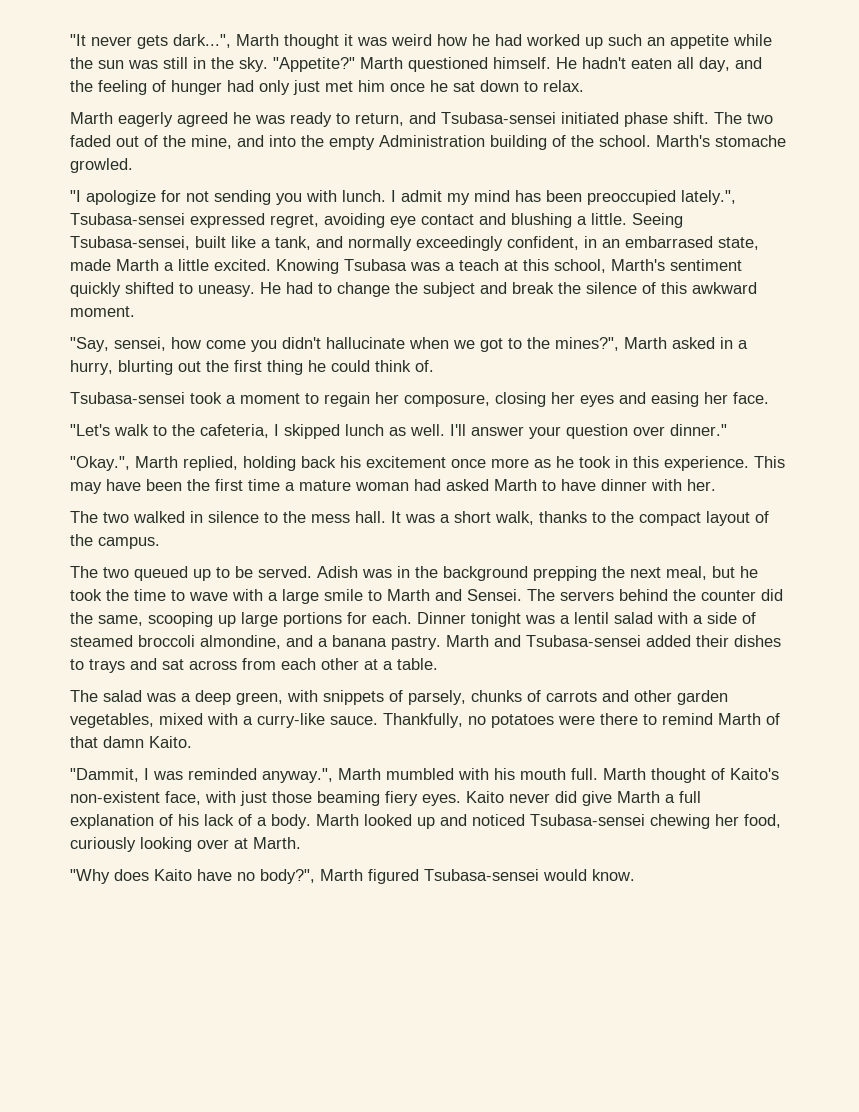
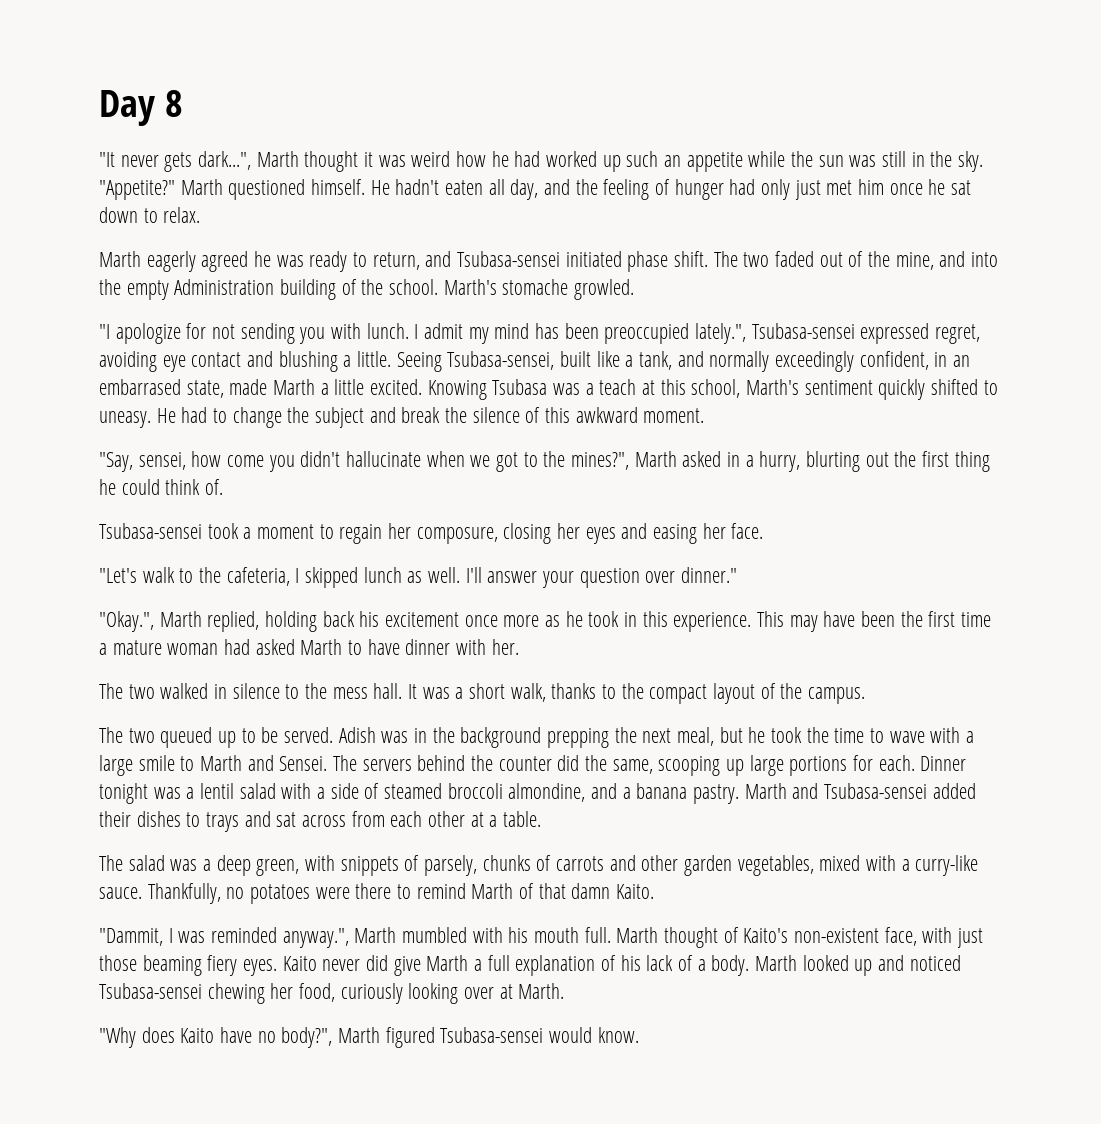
+ Day 8

